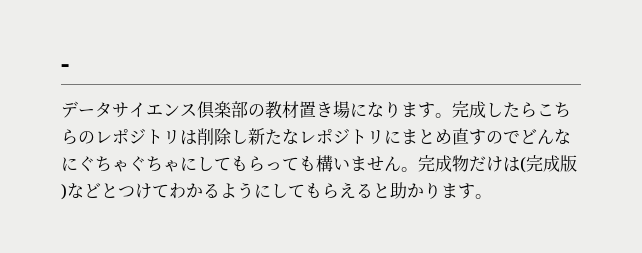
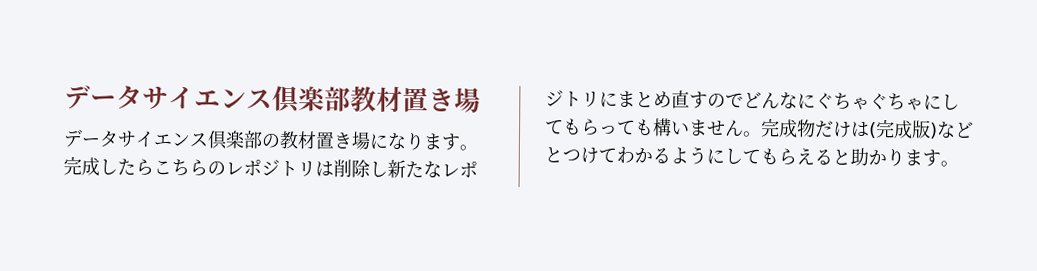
- -
+ データサイエンス倶楽部教材置き場

